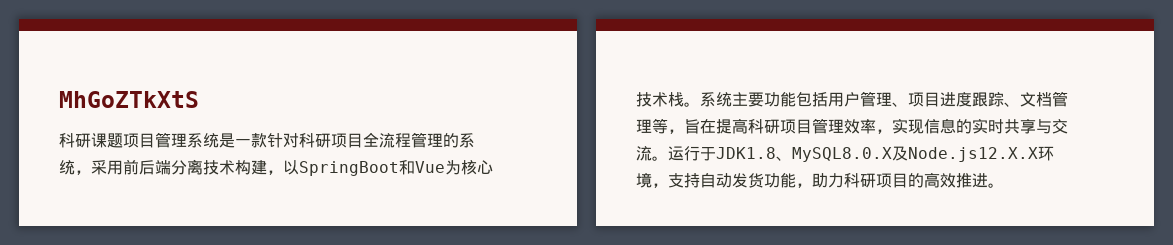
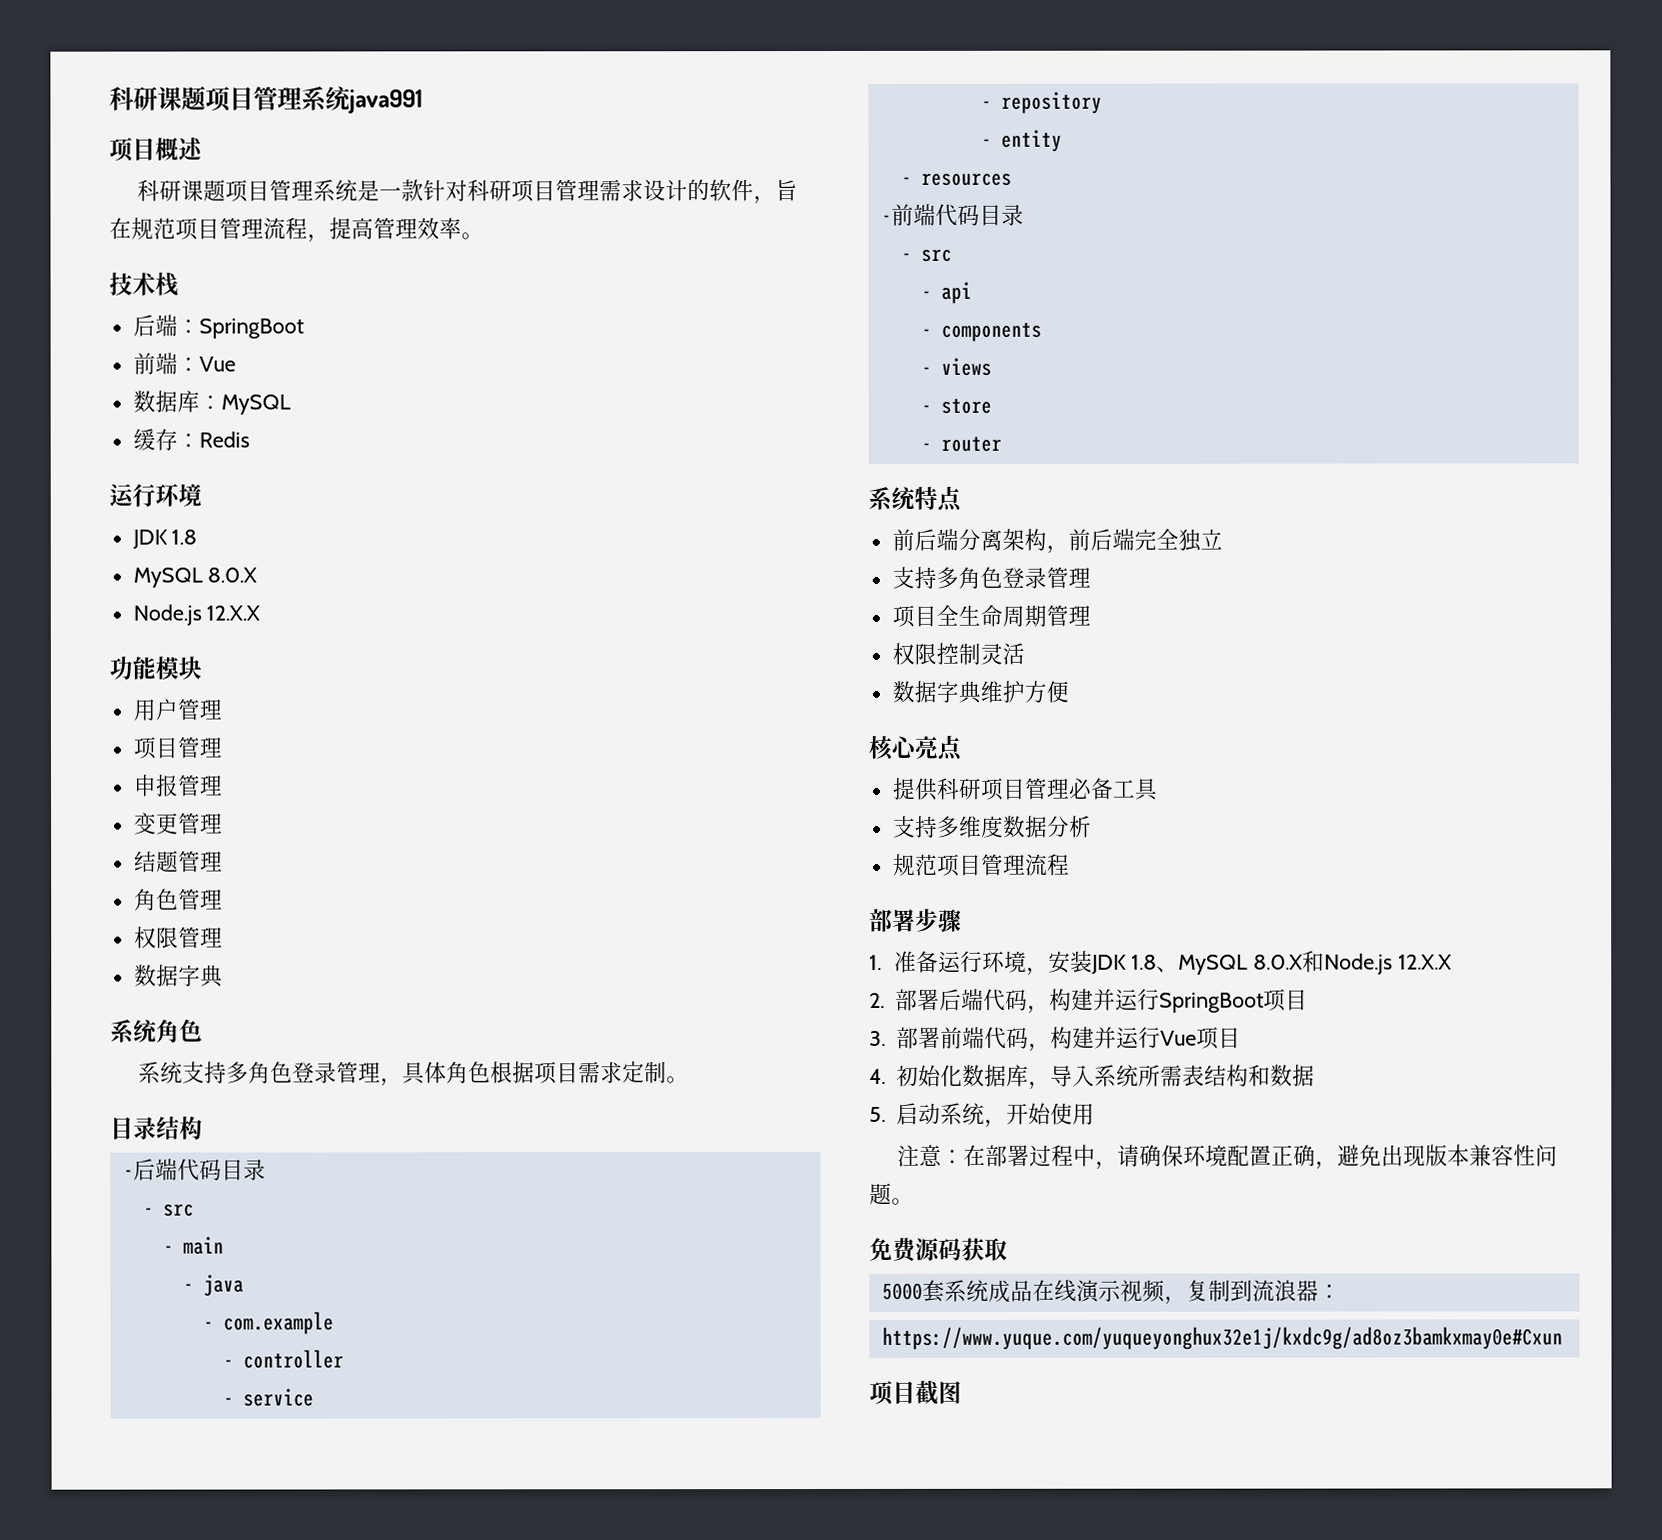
- MhGoZTkXtS
+ 科研课题项目管理系统java991
+ 项目概述
- 科研课题项目管理系统是一款针对科研项目全流程管理的系统，采用前后端分离技术构建，以SpringBoot和Vue为核心技术栈。系统主要功能包括用户管理、项目进度跟踪、文档管理等，旨在提高科研项目管理效率，实现信息的实时共享与交流。运行于JDK1.8、MySQL8.0.X及Node.js12.X.X环境，支持自动发货功能，助力科研项目的高效推进。
+ 科研课题项目管理系统是一款针对科研项目管理需求设计的软件，旨在规范项目管理流程，提高管理效率。
+ 技术栈
+ 后端：SpringBoot
+ 前端：Vue
+ 数据库：MySQL
+ 缓存：Redis
+ 运行环境
+ JDK 1.8
+ MySQL 8.0.X
+ Node.js 12.X.X
+ 功能模块
+ 用户管理
+ 项目管理
+ 申报管理
+ 变更管理
+ 结题管理
+ 角色管理
+ 权限管理
+ 数据字典
+ 系统角色
+ 系统支持多角色登录管理，具体角色根据项目需求定制。
+ 目录结构
+ -后端代码目录
+ - src
+ - main
+ - java
+ - com.example
+ - controller
+ - service
+ - repository
+ - entity
+ - resources
+ -前端代码目录
+ - src
+ - api
+ - components
+ - views
+ - store
+ - router
+ 系统特点
+ 前后端分离架构，前后端完全独立
+ 支持多角色登录管理
+ 项目全生命周期管理
+ 权限控制灵活
+ 数据字典维护方便
+ 核心亮点
+ 提供科研项目管理必备工具
+ 支持多维度数据分析
+ 规范项目管理流程
+ 部署步骤
+ 1.准备运行环境，安装JDK 1.8、MySQL 8.0.X和Node.js 12.X.X
+ 2.部署后端代码，构建并运行SpringBoot项目
+ 3.部署前端代码，构建并运行Vue项目
+ 4.初始化数据库，导入系统所需表结构和数据
+ 5.启动系统，开始使用
+ 注意：在部署过程中，请确保环境配置正确，避免出现版本兼容性问题。
+ 免费源码获取
+ 5000套系统成品在线演示视频，复制到流浪器：
+ https://www.yuque.com/yuqueyonghux32e1j/kxdc9g/ad8oz3bamkxmay0e#Cxun
+ 项目截图

